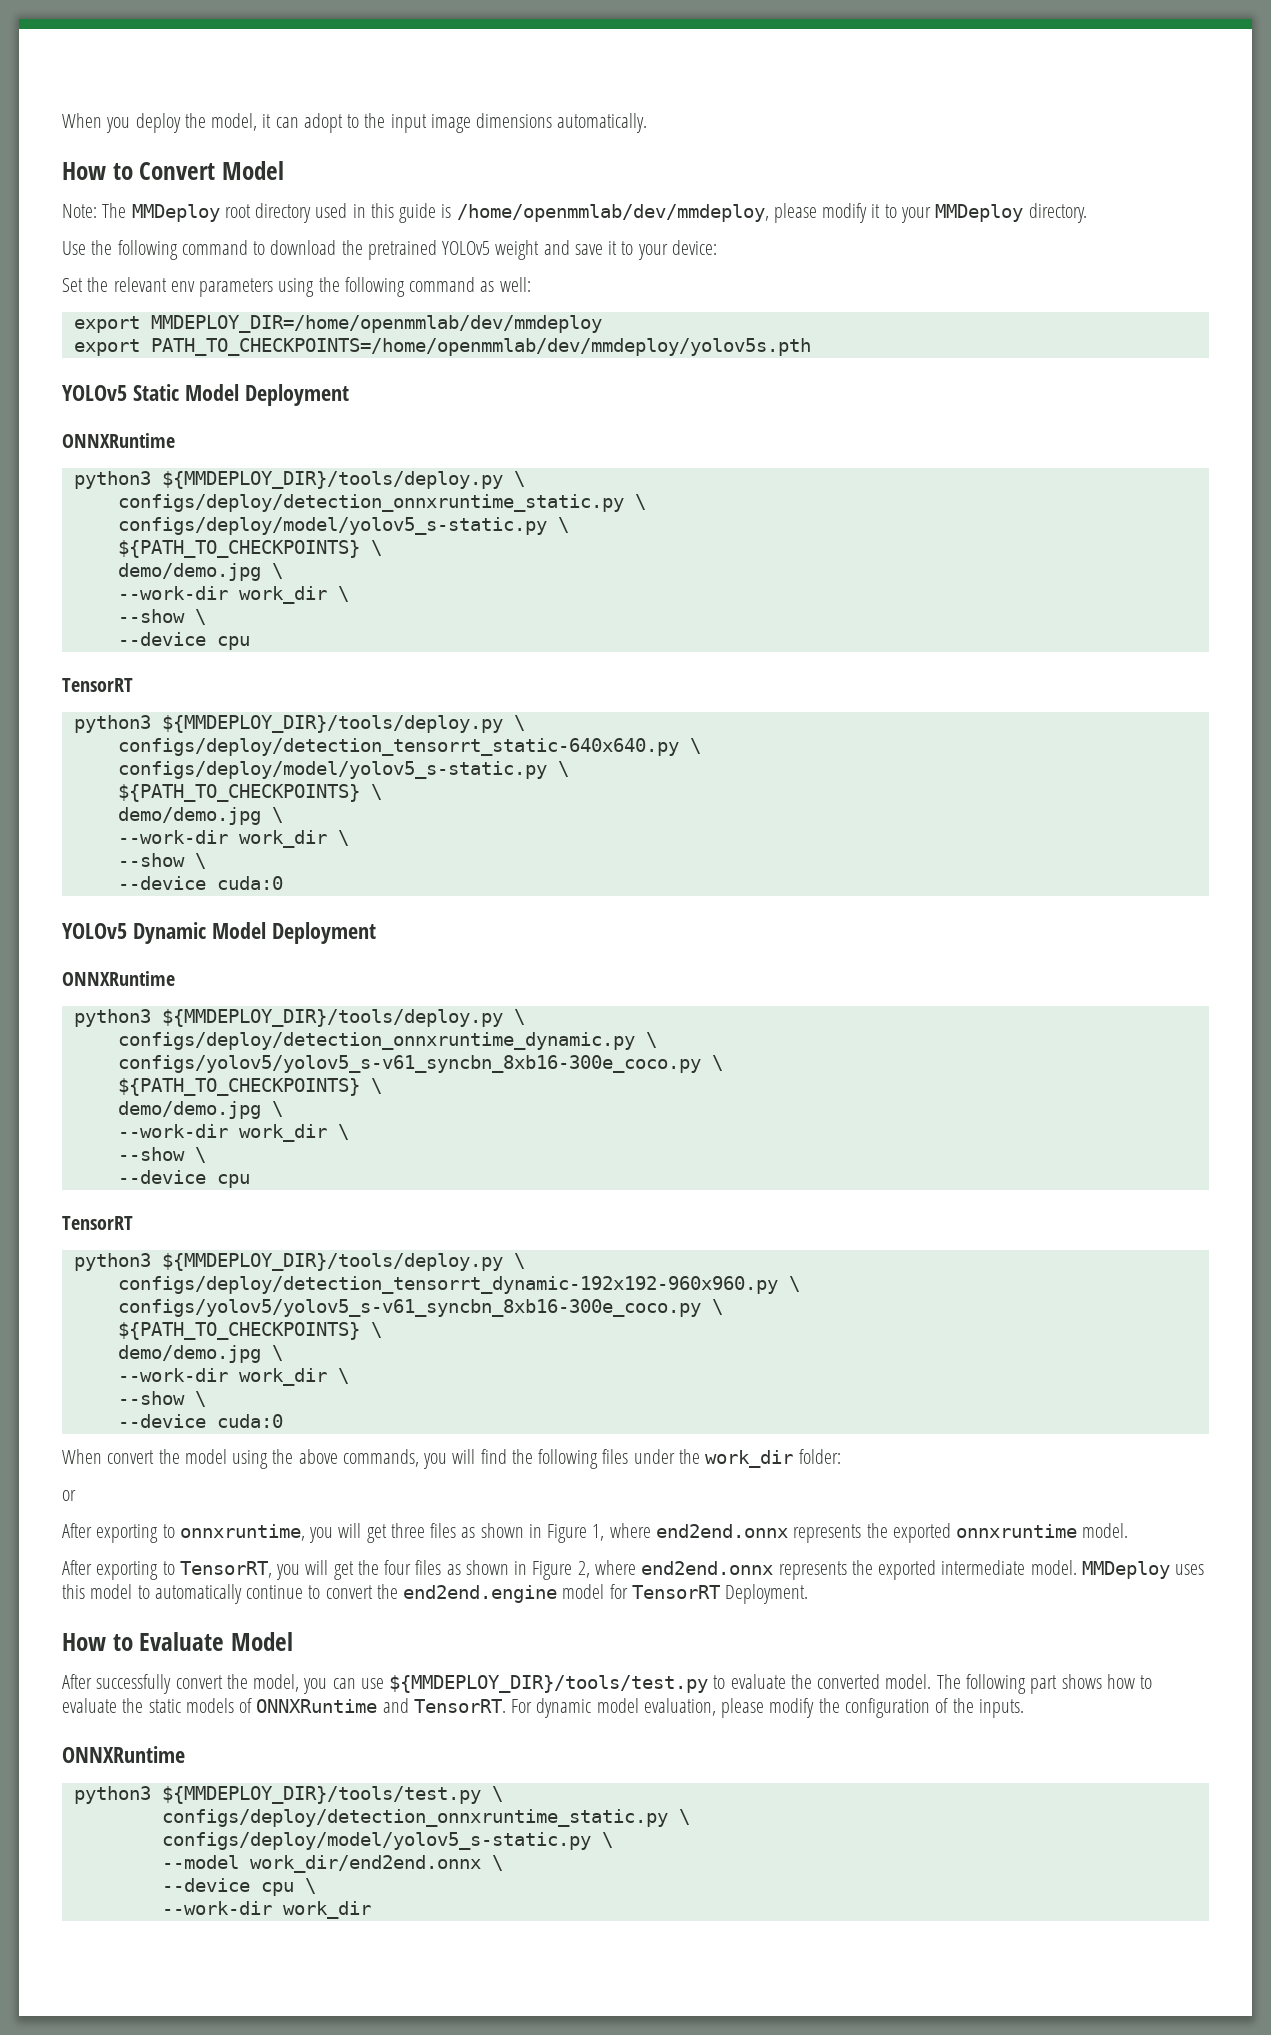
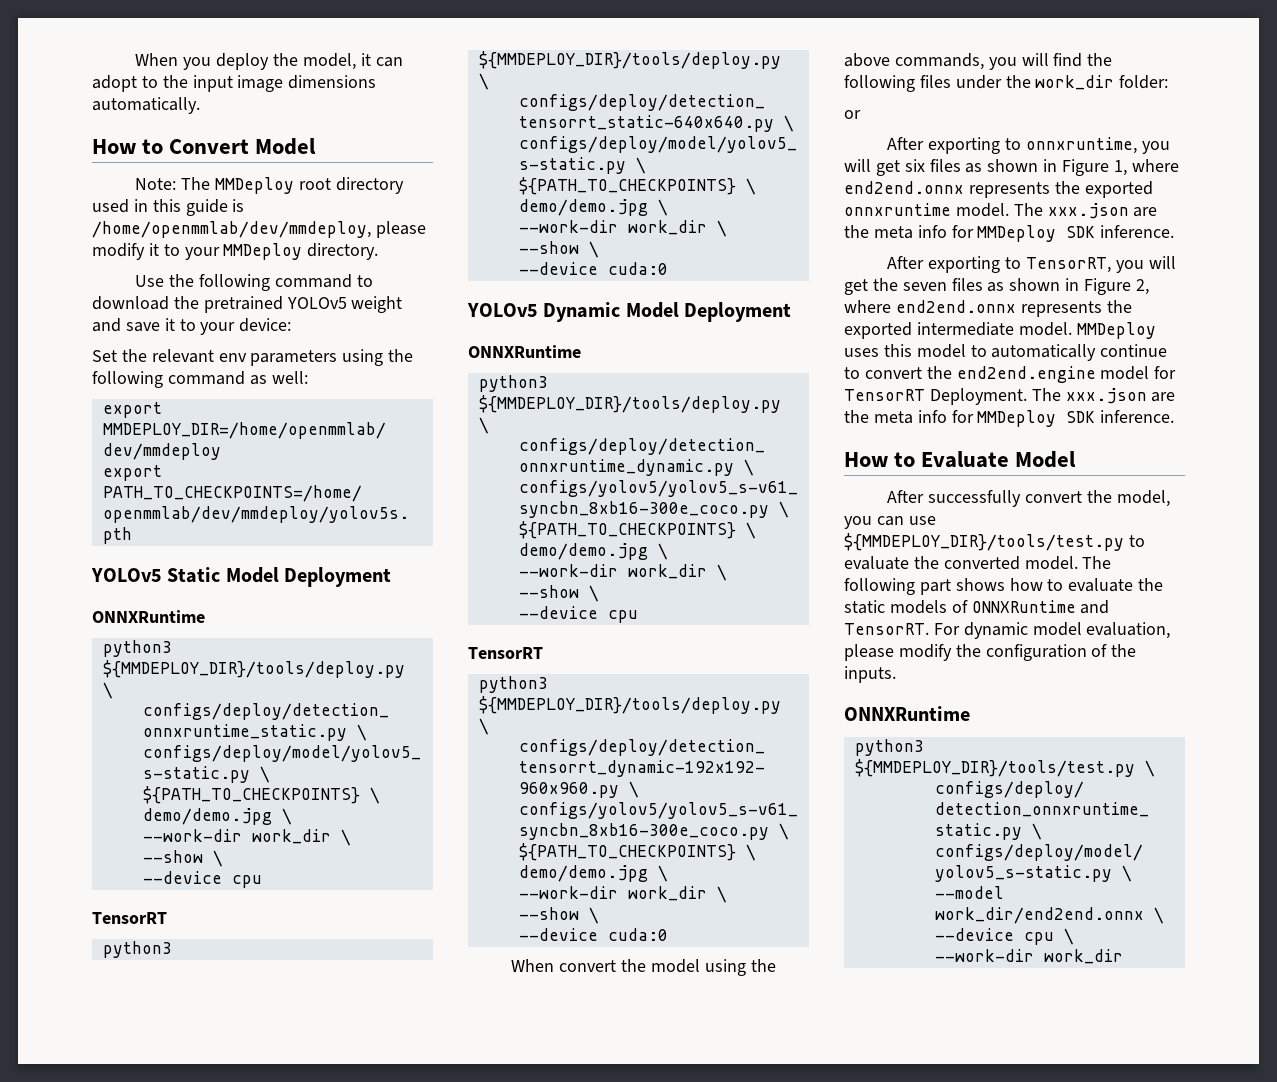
- After exporting to onnxruntime, you will get three files as shown in Figure 1, where end2end.onnx represents the exported onnxruntime model.
+ After exporting to onnxruntime, you will get six files as shown in Figure 1, where end2end.onnx represents the exported onnxruntime model. The xxx.json are the meta info for MMDeploy SDK inference.
- After exporting to TensorRT, you will get the four files as shown in Figure 2, where end2end.onnx represents the exported intermediate model.
+ After exporting to TensorRT, you will get the seven files as shown in Figure 2, where end2end.onnx represents the exported intermediate model.
- MMDeploy uses this model to automatically continue to convert the end2end.engine model for TensorRT Deployment.
+ MMDeploy uses this model to automatically continue to convert the end2end.engine model for TensorRT Deployment. The xxx.json are the meta info for MMDeploy SDK inference.

